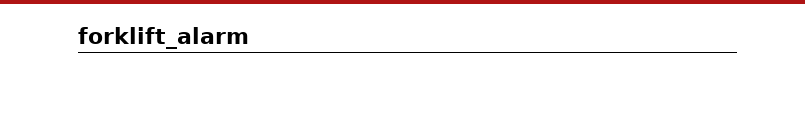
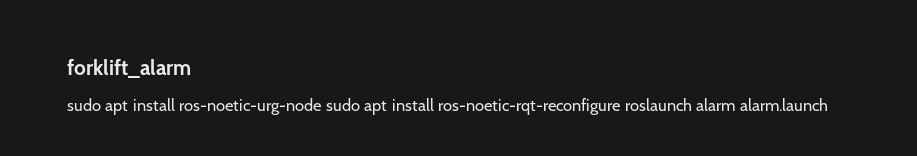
+ sudo apt install ros-noetic-urg-node sudo apt install ros-noetic-rqt-reconfigure roslaunch alarm alarm.launch

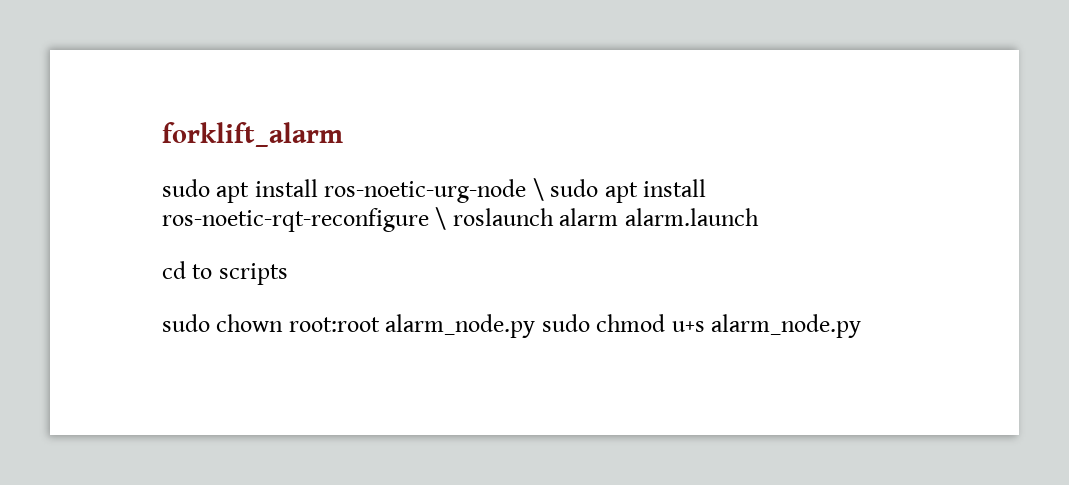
- sudo apt install ros-noetic-urg-node sudo apt install ros-noetic-rqt-reconfigure roslaunch alarm alarm.launch
+ sudo apt install ros-noetic-urg-node \ sudo apt install ros-noetic-rqt-reconfigure \ roslaunch alarm alarm.launch
+ cd to scripts
+ sudo chown root:root alarm_node.py sudo chmod u+s alarm_node.py

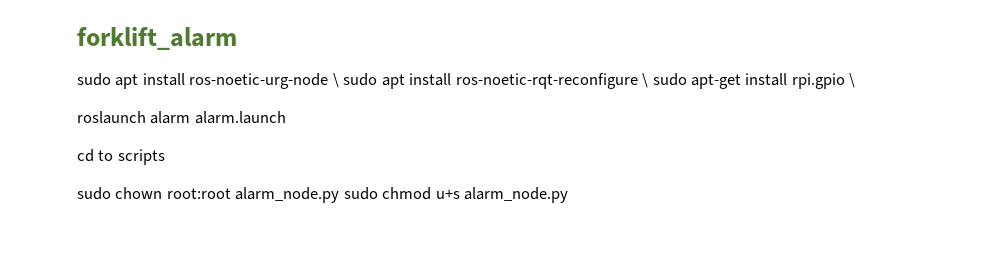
- sudo apt install ros-noetic-urg-node \ sudo apt install ros-noetic-rqt-reconfigure \ roslaunch alarm alarm.launch
+ sudo apt install ros-noetic-urg-node \ sudo apt install ros-noetic-rqt-reconfigure \ sudo apt-get install rpi.gpio \
+ roslaunch alarm alarm.launch

